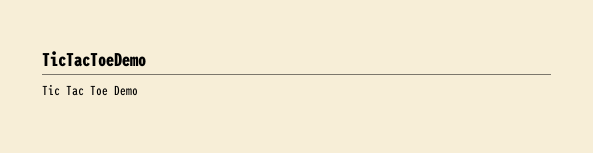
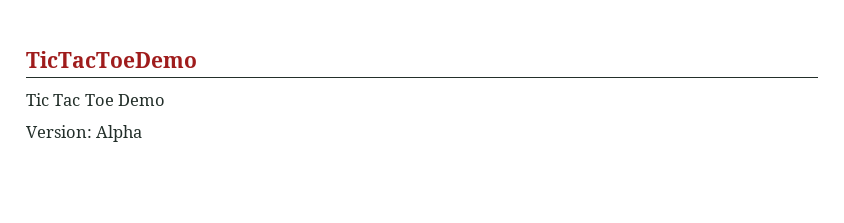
+ Version: Alpha

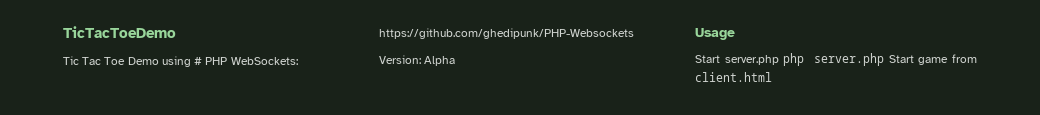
- Tic Tac Toe Demo
+ Tic Tac Toe Demo using # PHP WebSockets: https://github.com/ghedipunk/PHP-Websockets
  Version: Alpha
+ Usage
+ Start server.php php server.php Start game from client.html

